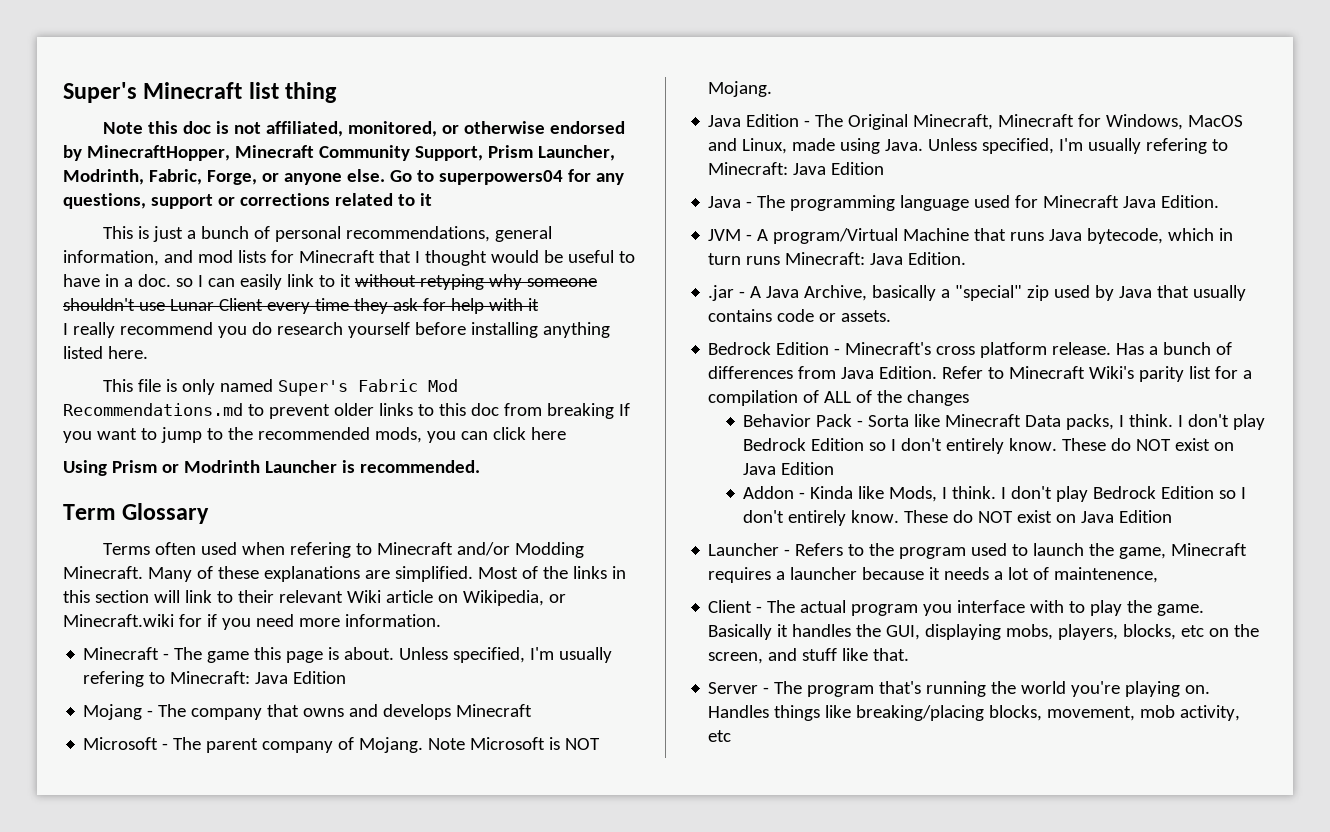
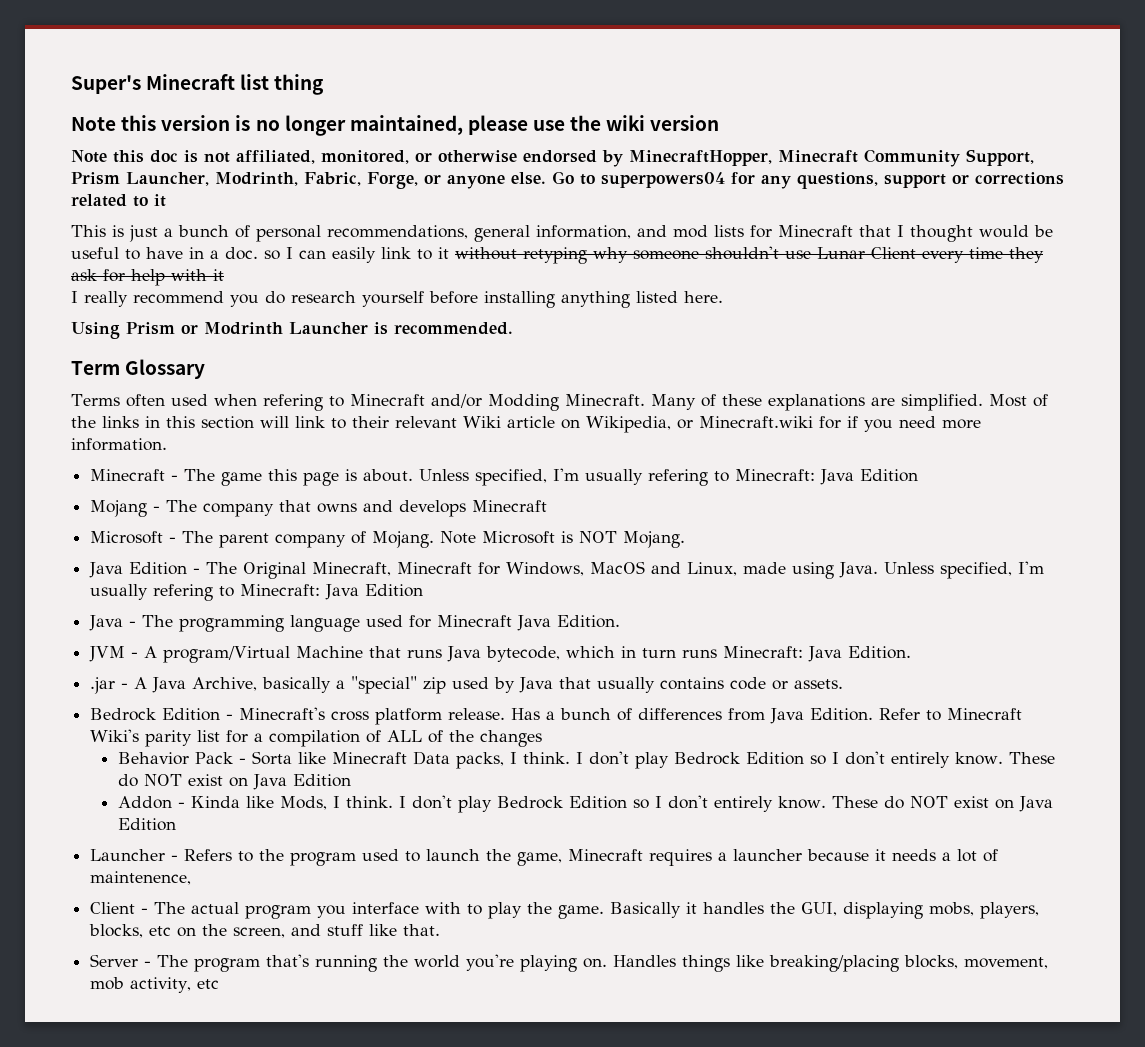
+ Note this version is no longer maintained, please use the wiki version
- This file is only named Super's Fabric Mod Recommendations.md to prevent older links to this doc from breaking If you want to jump to the recommended mods, you can click here

